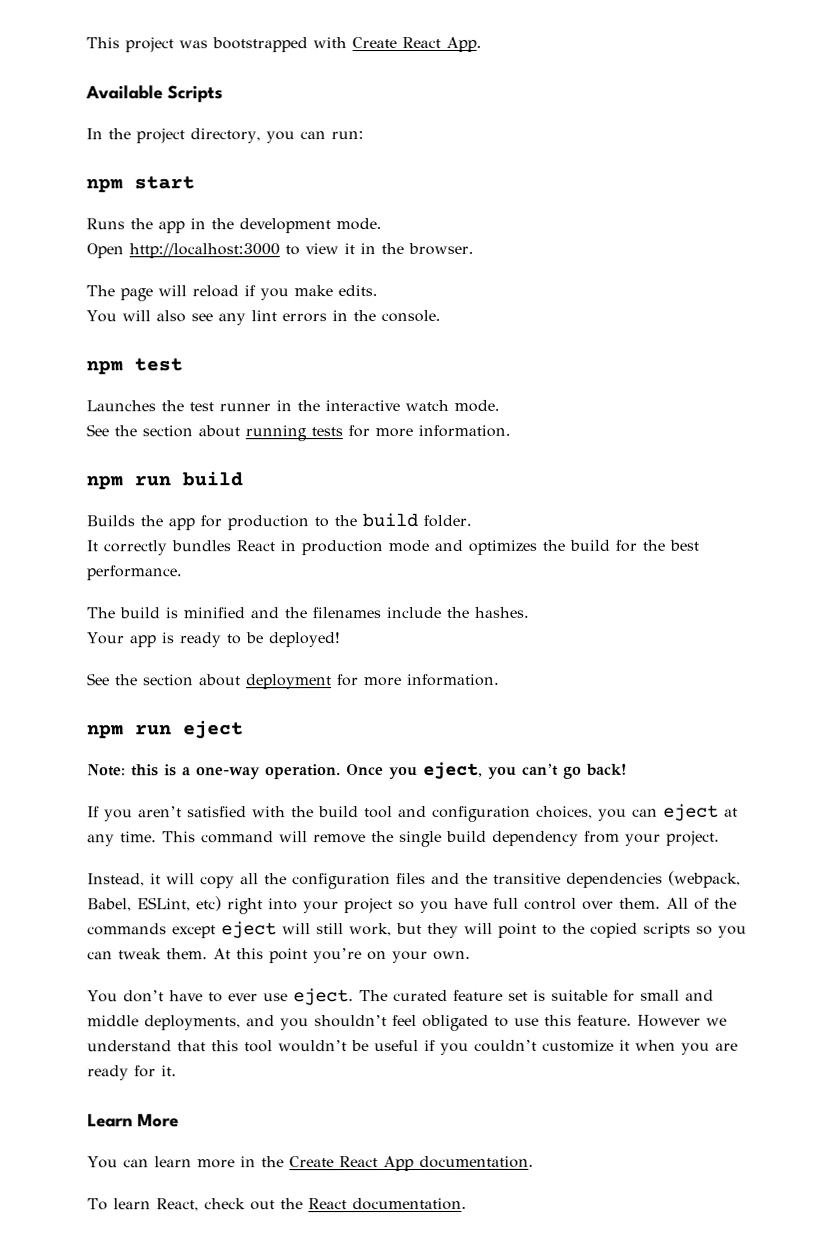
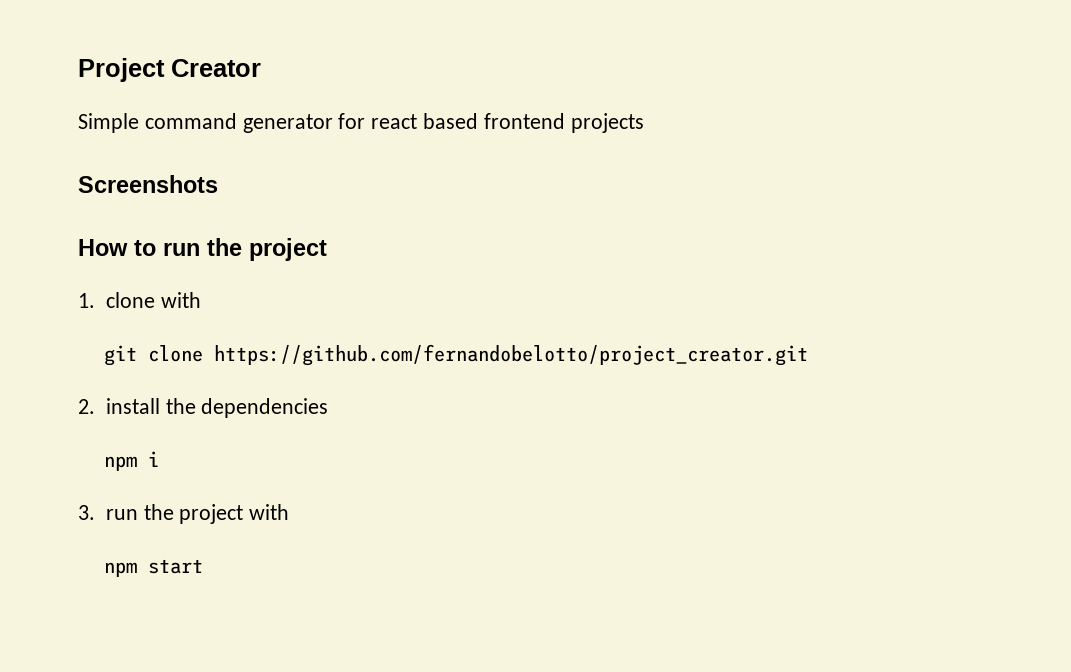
- This project was bootstrapped with Create React App.
- Available Scripts
- In the project directory, you can run:
+ Project Creator
+ Simple command generator for react based frontend projects
+ Screenshots
+ How to run the project
+ 1. clone with
+ git clone https://github.com/fernandobelotto/project_creator.git
+ 2. install the dependencies
+ npm i
+ 3. run the project with
  npm start
- Runs the app in the development mode.
- Open http://localhost:3000 to view it in the browser.
- The page will reload if you make edits.
- You will also see any lint errors in the console.
- npm test
- Launches the test runner in the interactive watch mode.
- See the section about running tests for more information.
- npm run build
- Builds the app for production to the build folder.
- It correctly bundles React in production mode and optimizes the build for the best performance.
- The build is minified and the filenames include the hashes.
- Your app is ready to be deployed!
- See the section about deployment for more information.
- npm run eject
- Note: this is a one-way operation. Once you eject, you can’t go back!
- If you aren’t satisfied with the build tool and configuration choices, you can eject at any time. This command will remove the single build dependency from your project.
- Instead, it will copy all the configuration files and the transitive dependencies (webpack, Babel, ESLint, etc) right into your project so you have full control over them. All of the commands except eject will still work, but they will point to the copied scripts so you can tweak them. At this point you’re on your own.
- You don’t have to ever use eject. The curated feature set is suitable for small and middle deployments, and you shouldn’t feel obligated to use this feature. However we understand that this tool wouldn’t be useful if you couldn’t customize it when you are ready for it.
- Learn More
- You can learn more in the Create React App documentation.
- To learn React, check out the React documentation.

